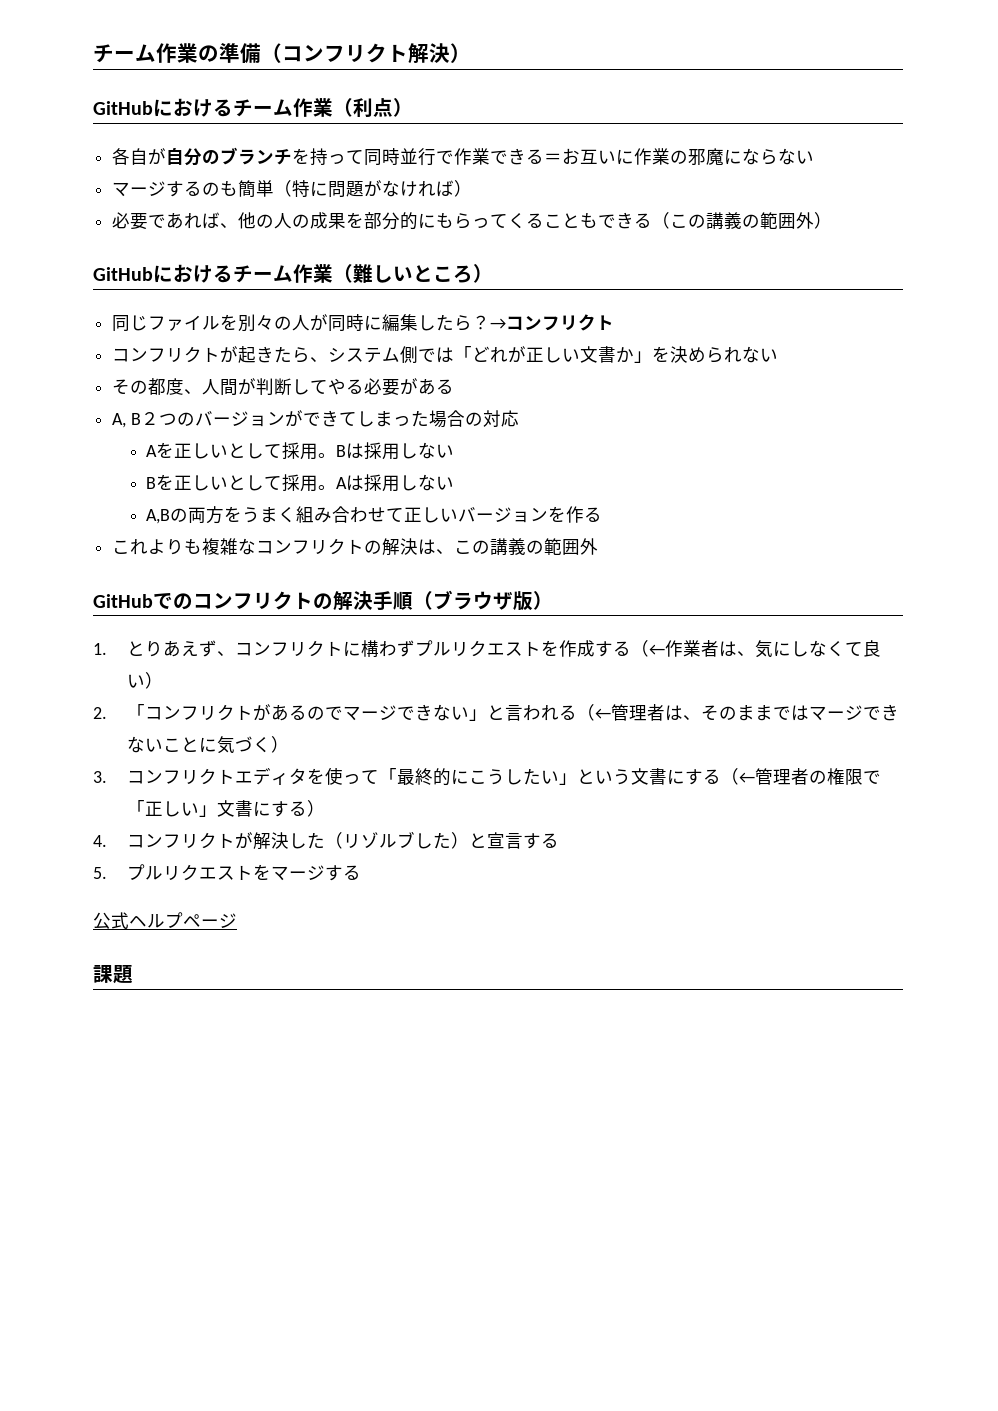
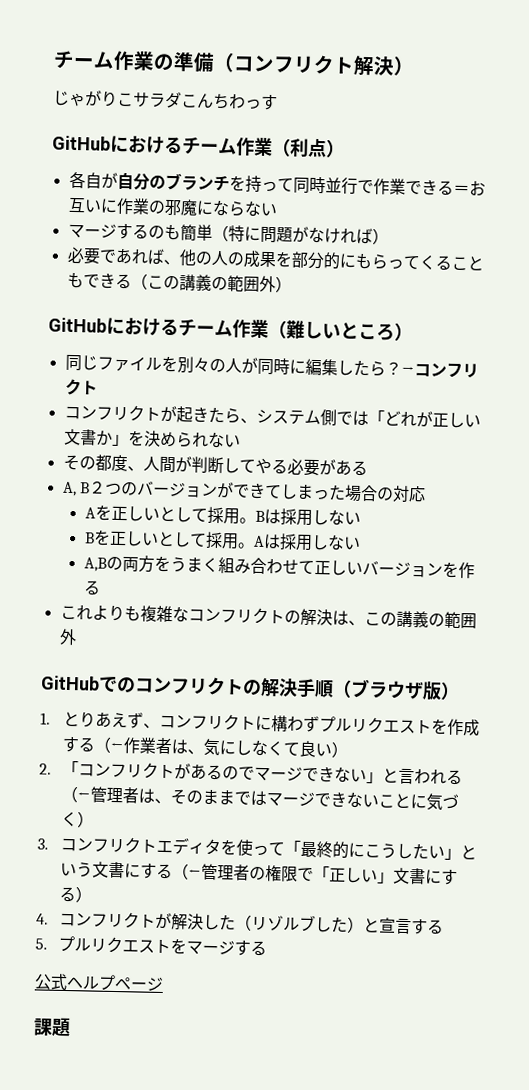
+ じゃがりこサラダこんちわっす

